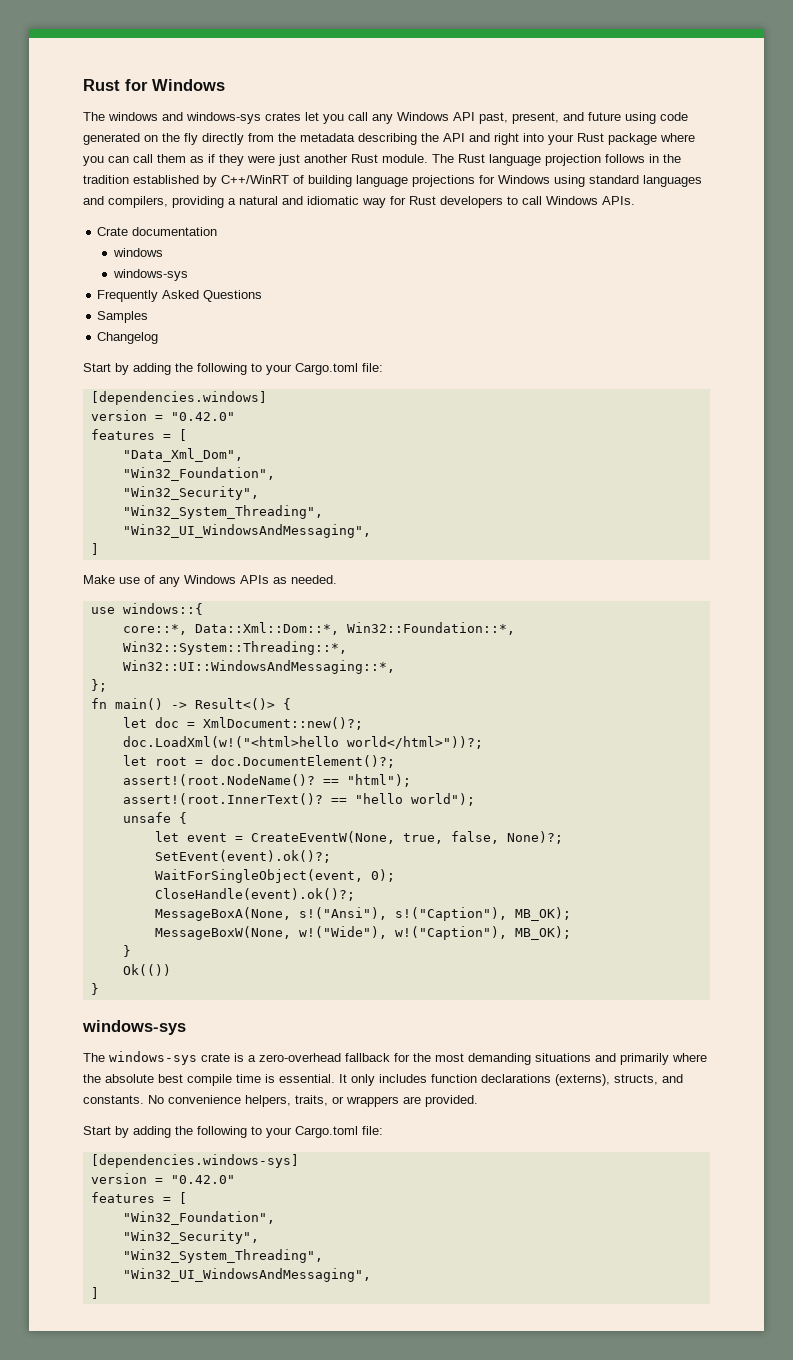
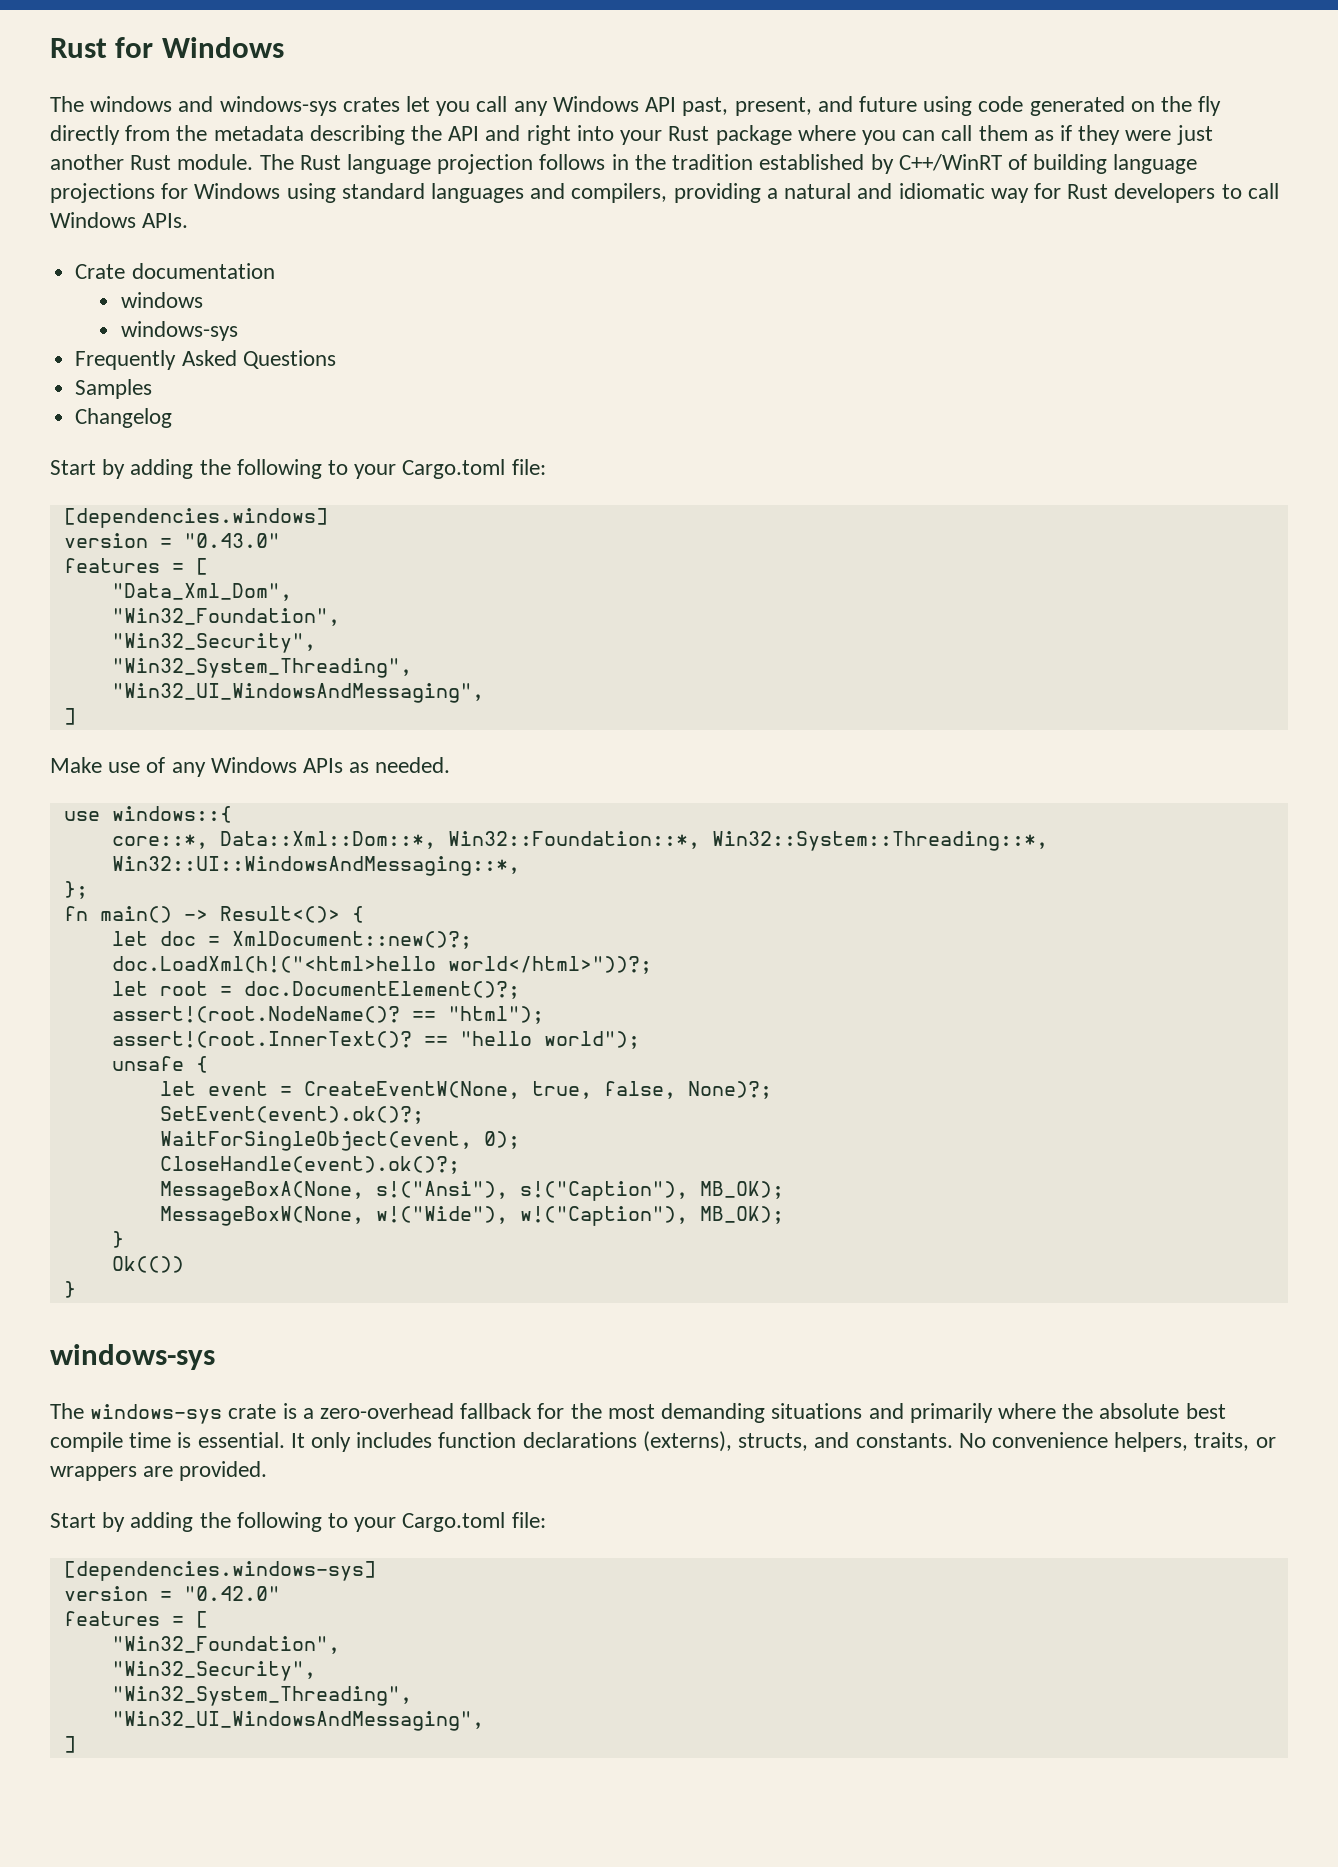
  [dependencies.windows]
- version = "0.42.0"
+ version = "0.43.0"
- doc.LoadXml(w!("<html>hello world</html>"))?;
+ doc.LoadXml(h!("<html>hello world</html>"))?;

